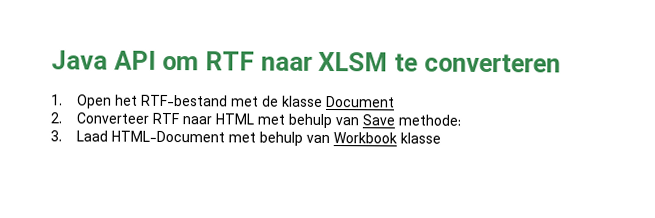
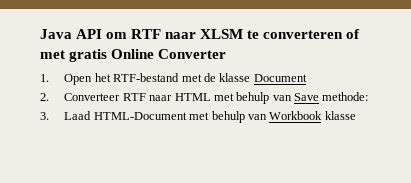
- Java API om RTF naar XLSM te converteren
+ Java API om RTF naar XLSM te converteren of met gratis Online Converter

